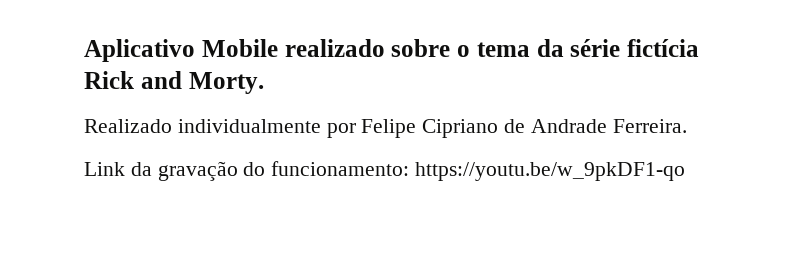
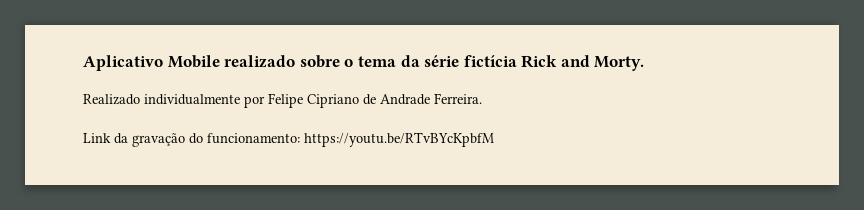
- Link da gravação do funcionamento: https://youtu.be/w_9pkDF1-qo
+ Link da gravação do funcionamento: https://youtu.be/RTvBYcKpbfM

